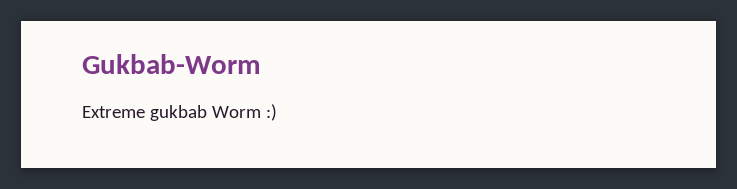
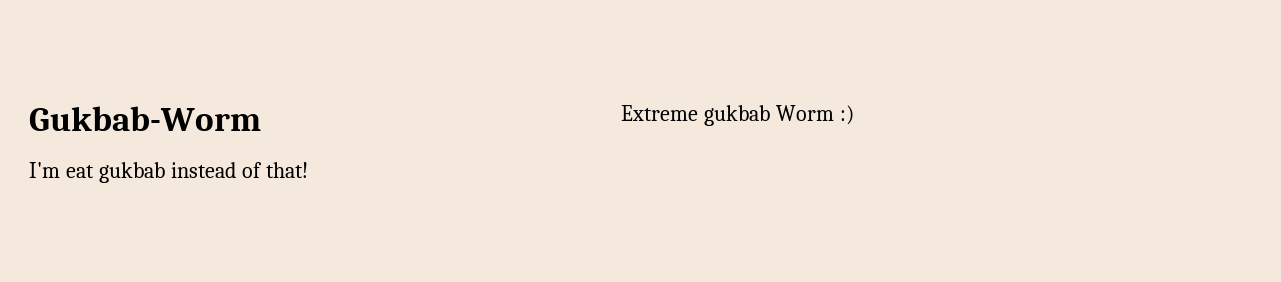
+ I'm eat gukbab instead of that!

